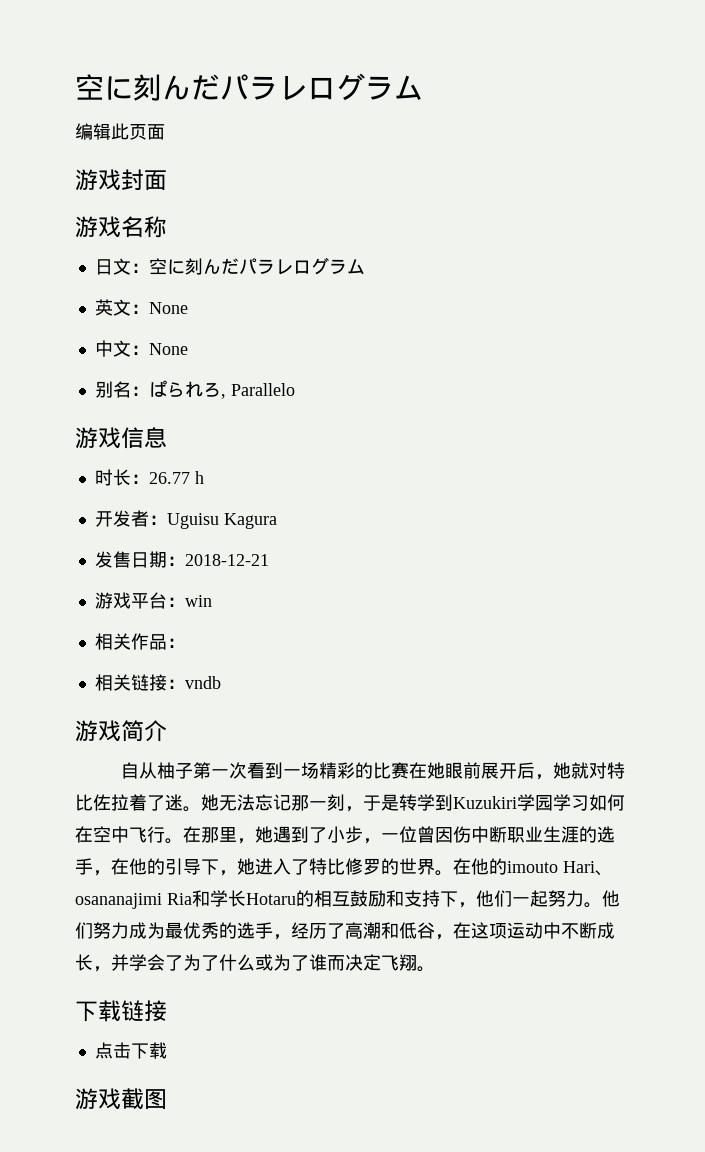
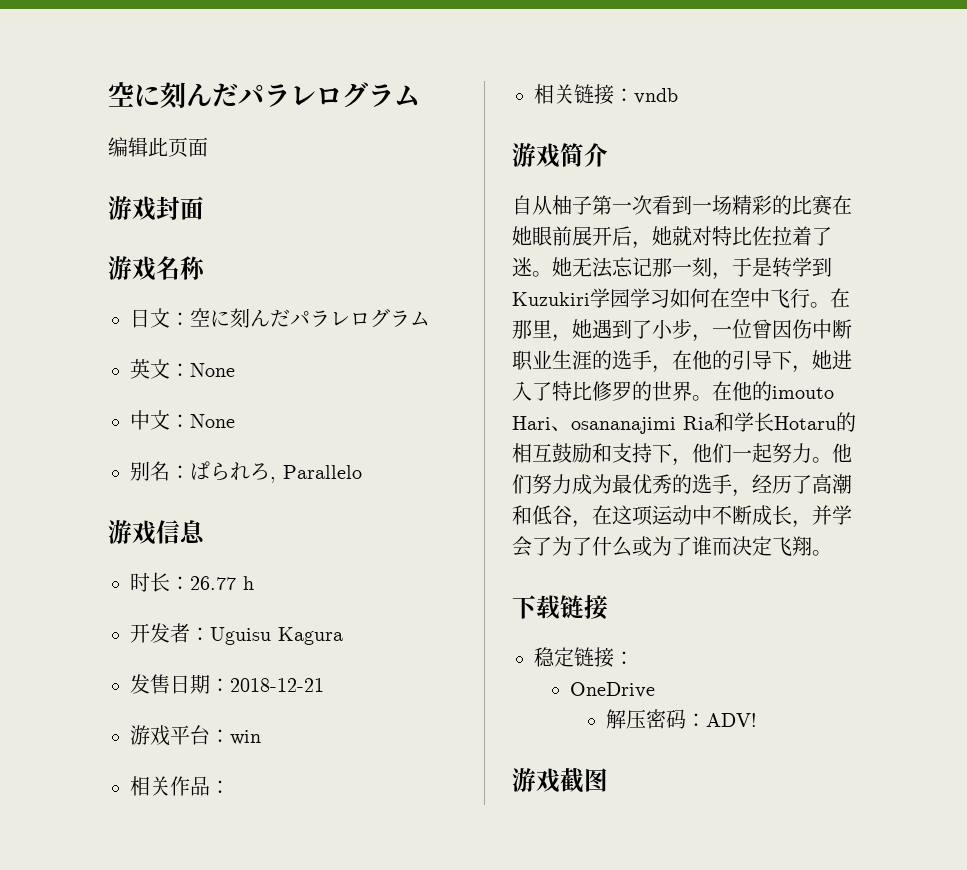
- 点击下载
+ 稳定链接：
+ OneDrive
+ 解压密码：ADV!

